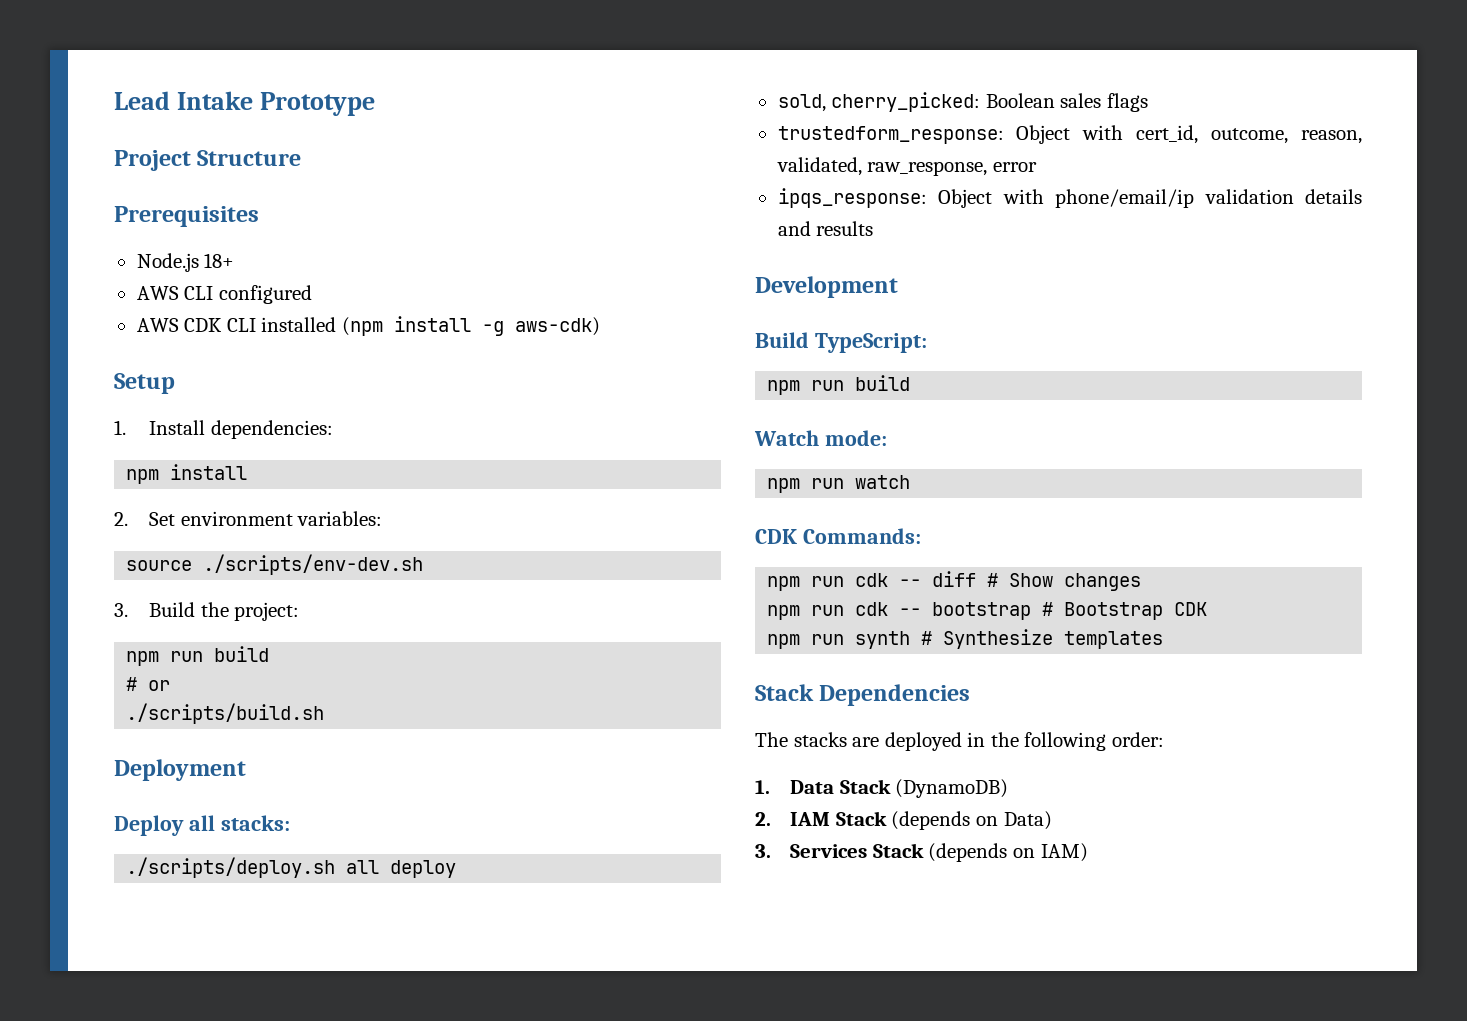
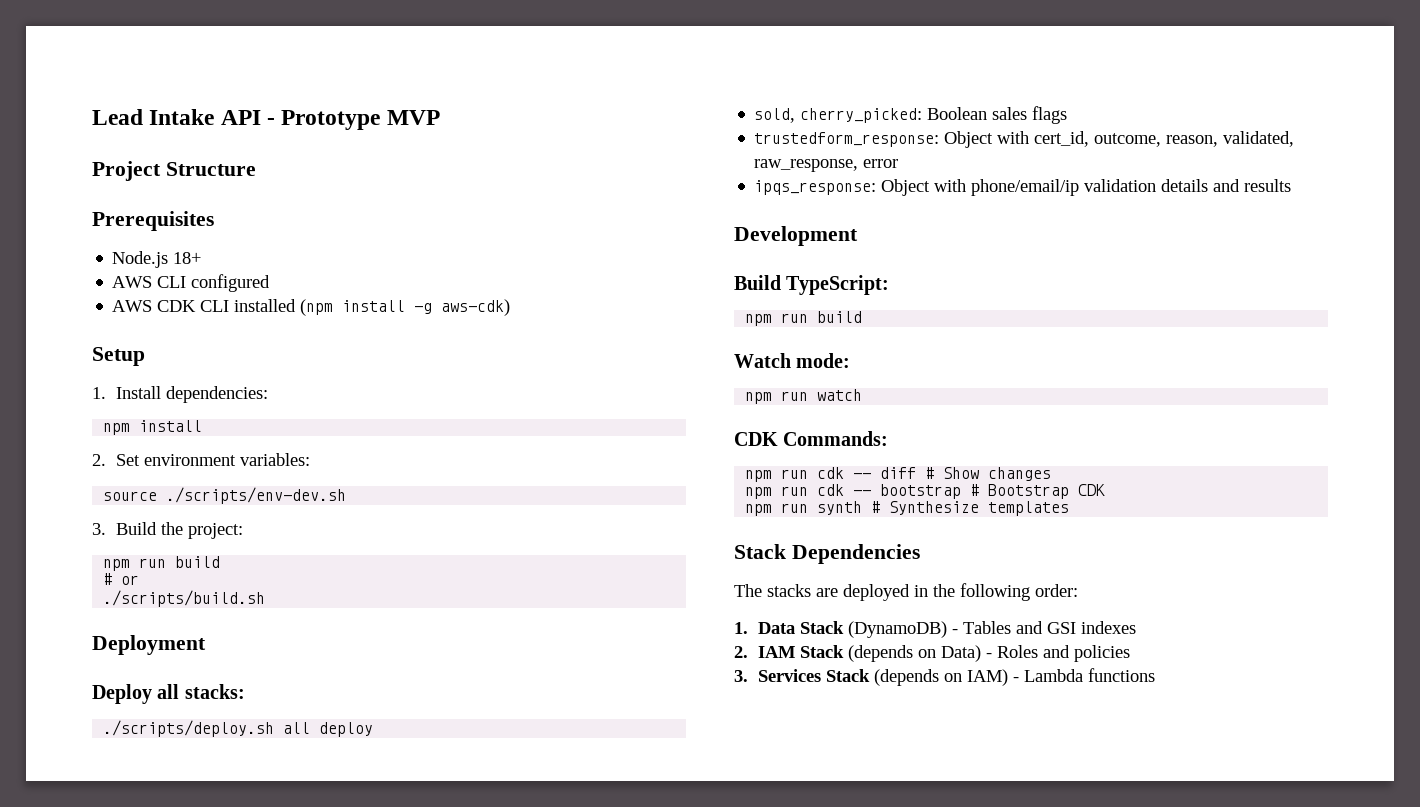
- Lead Intake Prototype
+ Lead Intake API - Prototype MVP
- 1. Data Stack (DynamoDB)
+ 1. Data Stack (DynamoDB) - Tables and GSI indexes
- 2. IAM Stack (depends on Data)
+ 2. IAM Stack (depends on Data) - Roles and policies
- 3. Services Stack (depends on IAM)
+ 3. Services Stack (depends on IAM) - Lambda functions

